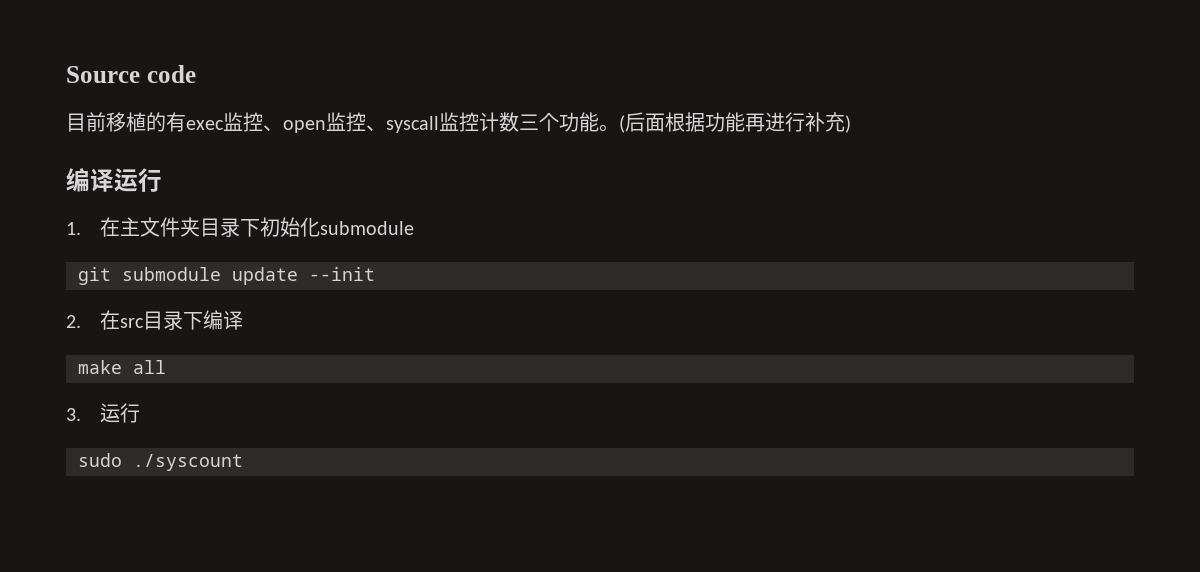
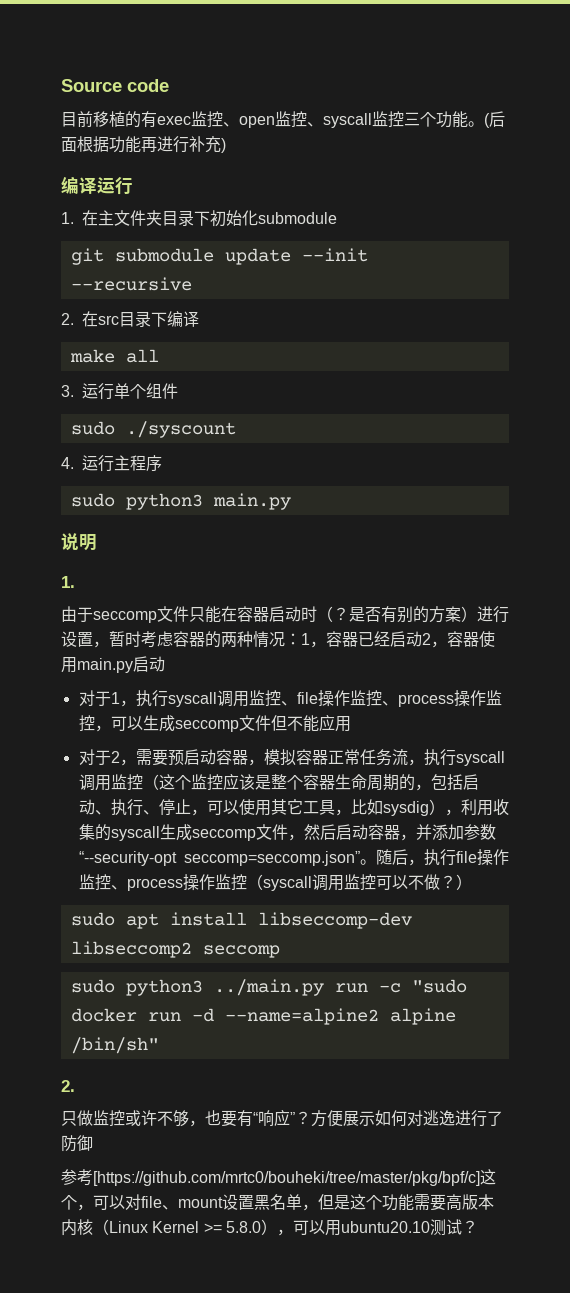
- 目前移植的有exec监控、open监控、syscall监控计数三个功能。
+ 目前移植的有exec监控、open监控、syscall监控三个功能。
- git submodule update --init
+ git submodule update --init --recursive
- 3.运行
+ 3.运行单个组件
+ 4.运行主程序
+ sudo python3 main.py
+ 说明
+ 1.
+ 由于seccomp文件只能在容器启动时（？是否有别的方案）进行设置，暂时考虑容器的两种情况：1，容器已经启动2，容器使用main.py启动
+ 对于1，执行syscall调用监控、file操作监控、process操作监控，可以生成seccomp文件但不能应用
+ 对于2，需要预启动容器，模拟容器正常任务流，执行syscall调用监控（这个监控应该是整个容器生命周期的，包括启动、执行、停止，可以使用其它工具，比如sysdig），利用收集的syscall生成seccomp文件，然后启动容器，并添加参数“--security-opt seccomp=seccomp.json”。随后，执行file操作监控、process操作监控（syscall调用监控可以不做？）
+ sudo apt install libseccomp-dev libseccomp2 seccomp
+ sudo python3 ../main.py run -c "sudo docker run -d --name=alpine2 alpine /bin/sh"
+ 2.
+ 只做监控或许不够，也要有“响应”？方便展示如何对逃逸进行了防御
+ 参考[https://github.com/mrtc0/bouheki/tree/master/pkg/bpf/c]这个，可以对file、mount设置黑名单，但是这个功能需要高版本内核（Linux Kernel >= 5.8.0），可以用ubuntu20.10测试？

